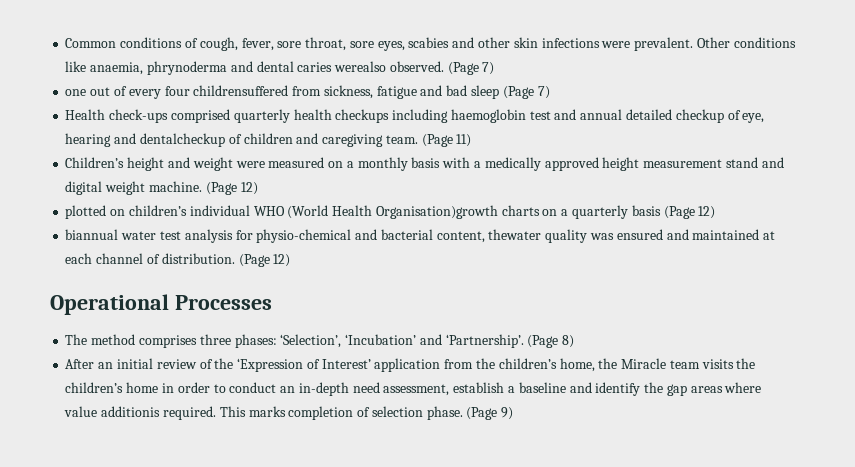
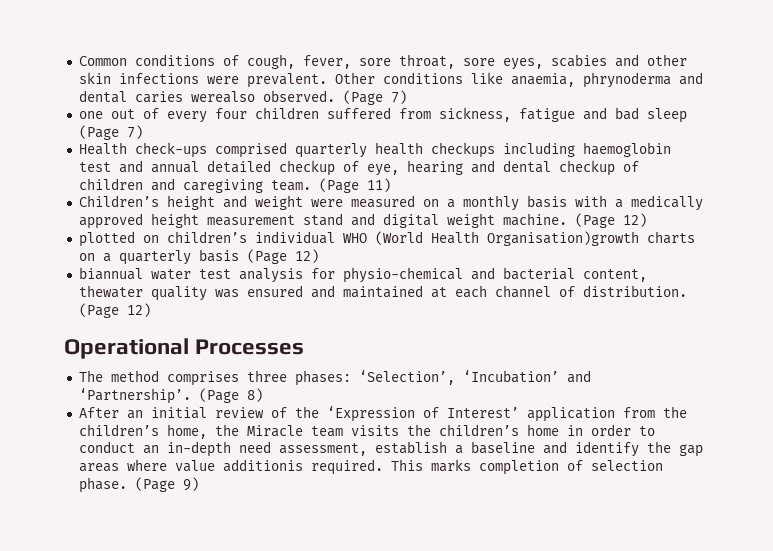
- one out of every four childrensuffered from sickness, fatigue and bad sleep (Page 7)
+ one out of every four children suffered from sickness, fatigue and bad sleep (Page 7)
- Health check-ups comprised quarterly health checkups including haemoglobin test and annual detailed checkup of eye, hearing and dentalcheckup of children and caregiving team.
+ Health check-ups comprised quarterly health checkups including haemoglobin test and annual detailed checkup of eye, hearing and dental checkup of children and caregiving team.

